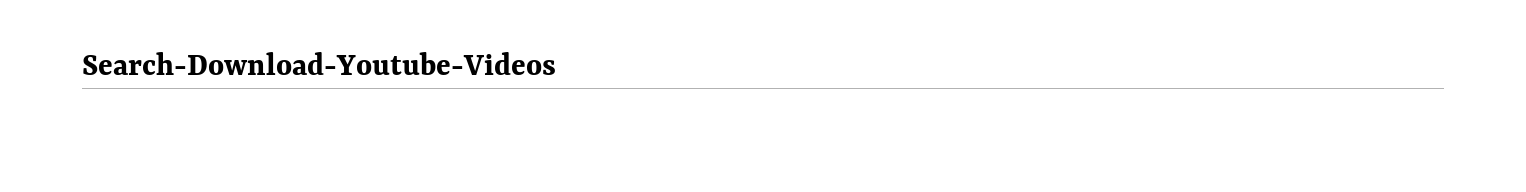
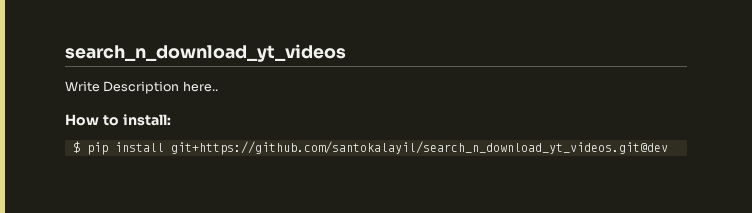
- Search-Download-Youtube-Videos
+ search_n_download_yt_videos
+ Write Description here..
+ How to install:
+ $ pip install git+https://github.com/santokalayil/search_n_download_yt_videos.git@dev

